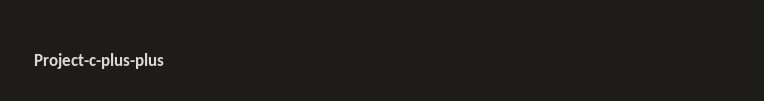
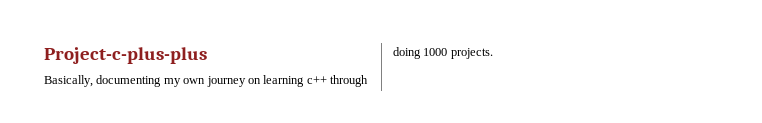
+ Basically, documenting my own journey on learning c++ through doing 1000 projects.

